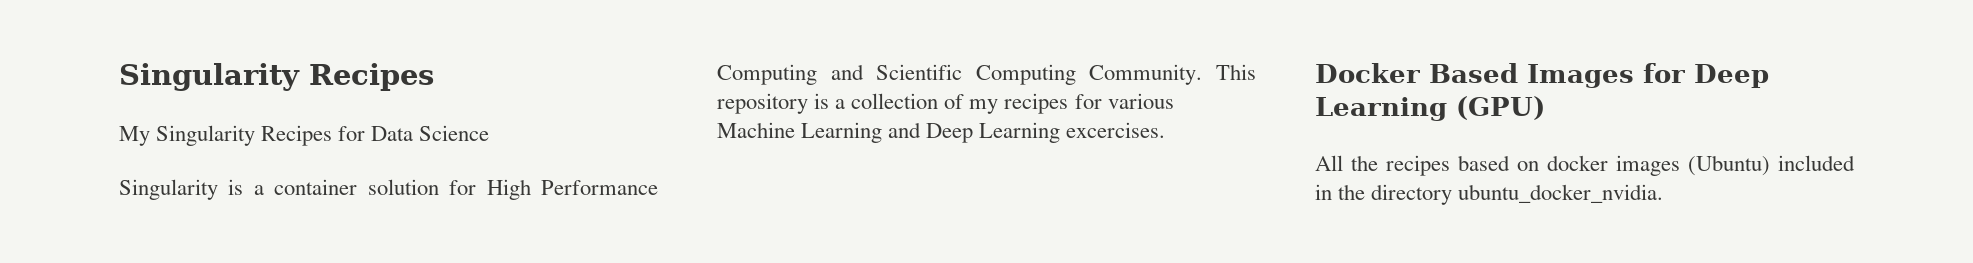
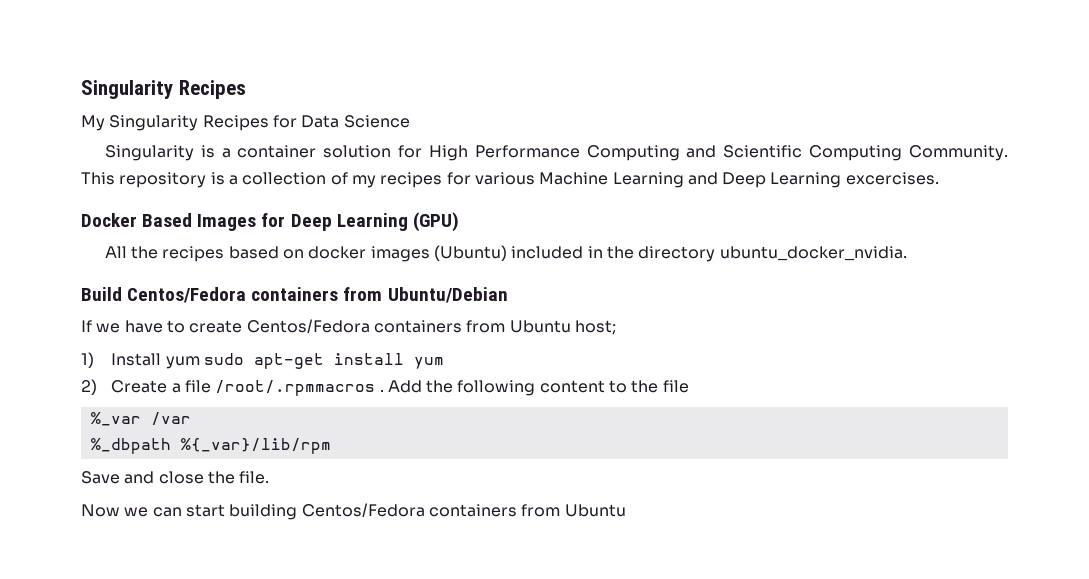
+ Build Centos/Fedora containers from Ubuntu/Debian
+ If we have to create Centos/Fedora containers from Ubuntu host;
+ 1) Install yum sudo apt-get install yum
+ 2) Create a file /root/.rpmmacros . Add the following content to the file
+ %_var /var
+ %_dbpath %{_var}/lib/rpm
+ Save and close the file.
+ Now we can start building Centos/Fedora containers from Ubuntu

